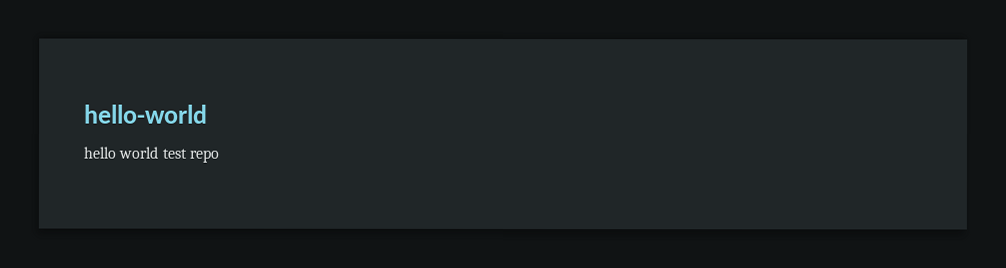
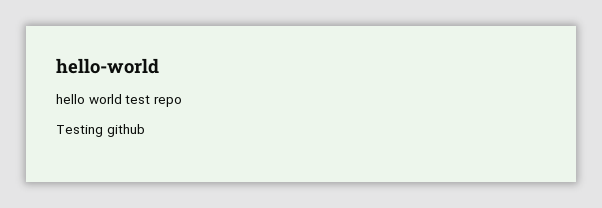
+ Testing github

